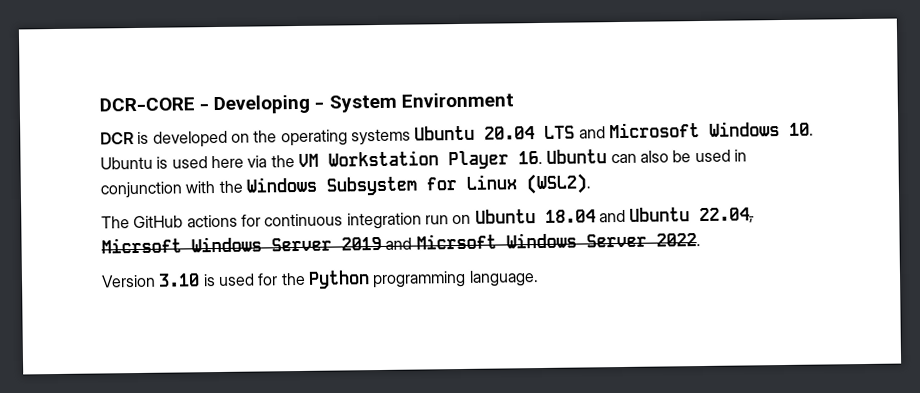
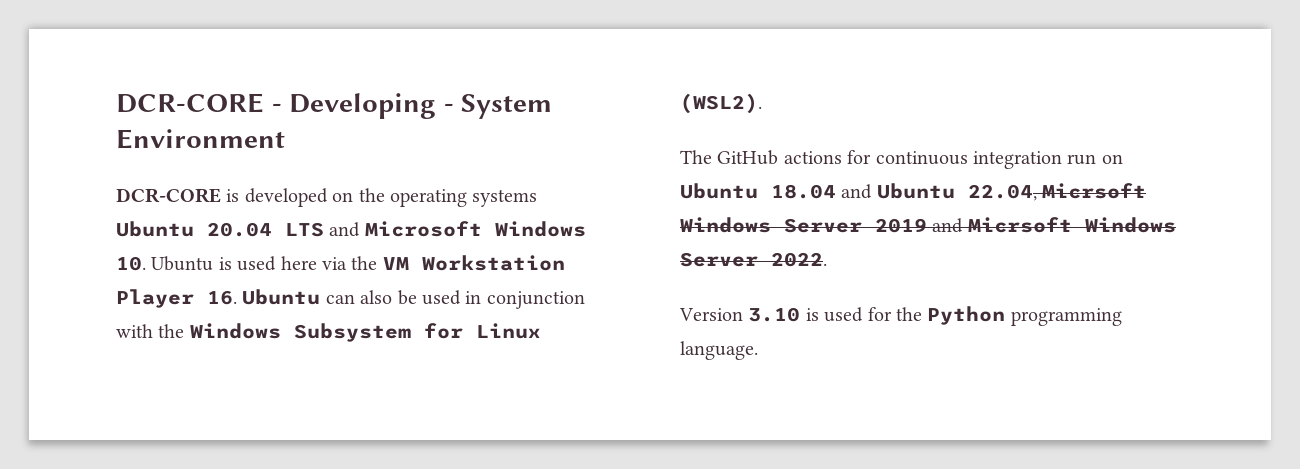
- DCR is developed on the operating systems Ubuntu 20.04 LTS and Microsoft Windows 10. Ubuntu is used here via the VM Workstation Player 16. Ubuntu can also be used in conjunction with the Windows Subsystem for Linux (WSL2).
+ DCR-CORE is developed on the operating systems Ubuntu 20.04 LTS and Microsoft Windows 10. Ubuntu is used here via the VM Workstation Player 16. Ubuntu can also be used in conjunction with the Windows Subsystem for Linux (WSL2).

